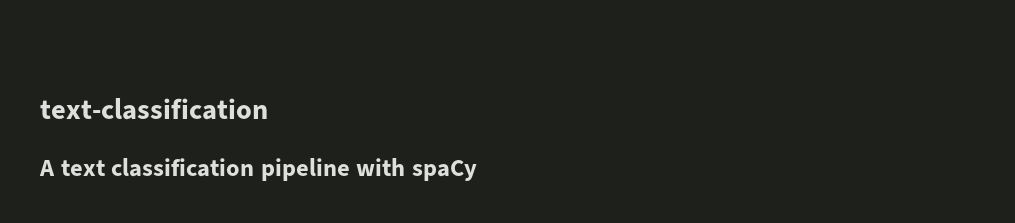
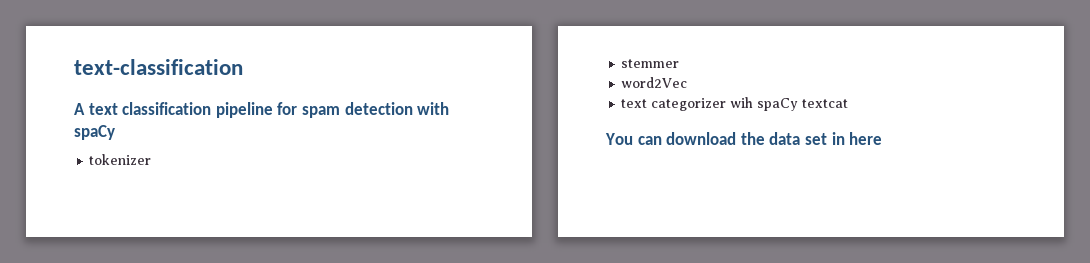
- A text classification pipeline with spaCy
+ A text classification pipeline for spam detection with spaCy
+ tokenizer
+ stemmer
+ word2Vec
+ text categorizer wih spaCy textcat
+ You can download the data set in here

